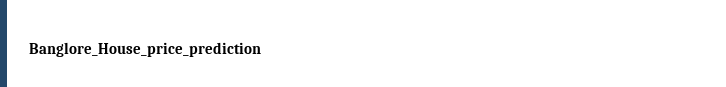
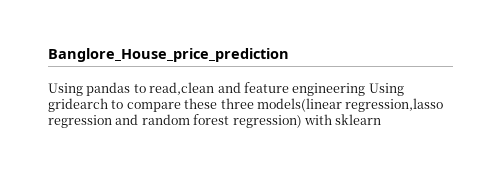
+ Using pandas to read,clean and feature engineering Using gridearch to compare these three models(linear regression,lasso regression and random forest regression) with sklearn

